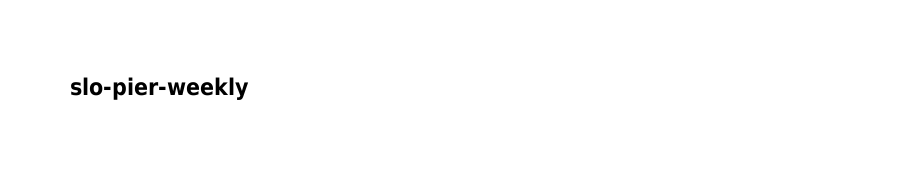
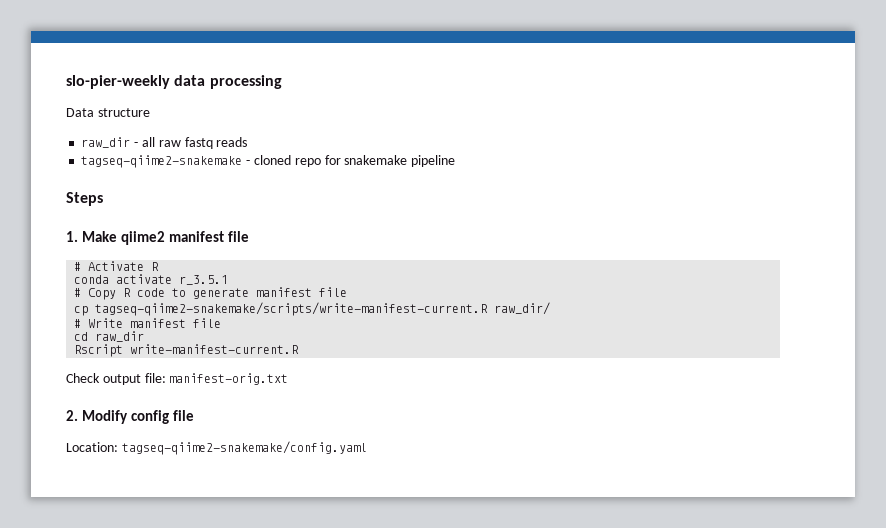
- slo-pier-weekly
+ slo-pier-weekly data processing
+ Data structure
+ raw_dir - all raw fastq reads
+ tagseq-qiime2-snakemake - cloned repo for snakemake pipeline
+ Steps
+ 1. Make qiime2 manifest file
+ # Activate R
+ conda activate r_3.5.1
+ # Copy R code to generate manifest file
+ cp tagseq-qiime2-snakemake/scripts/write-manifest-current.R raw_dir/
+ # Write manifest file
+ cd raw_dir
+ Rscript write-manifest-current.R
+ Check output file: manifest-orig.txt
+ 2. Modify config file
+ Location: tagseq-qiime2-snakemake/config.yaml

